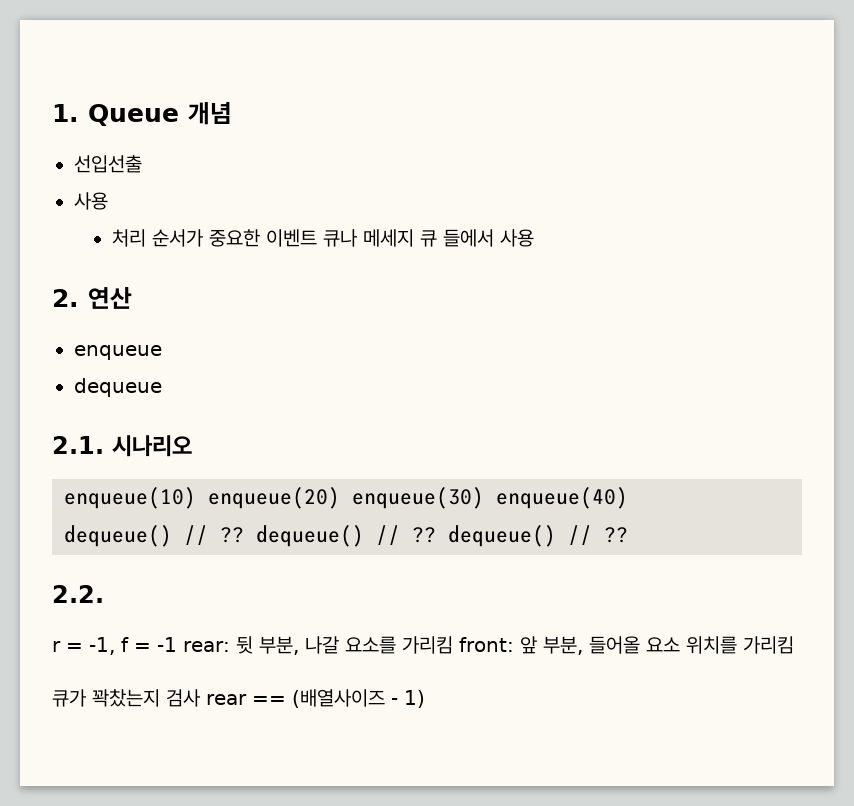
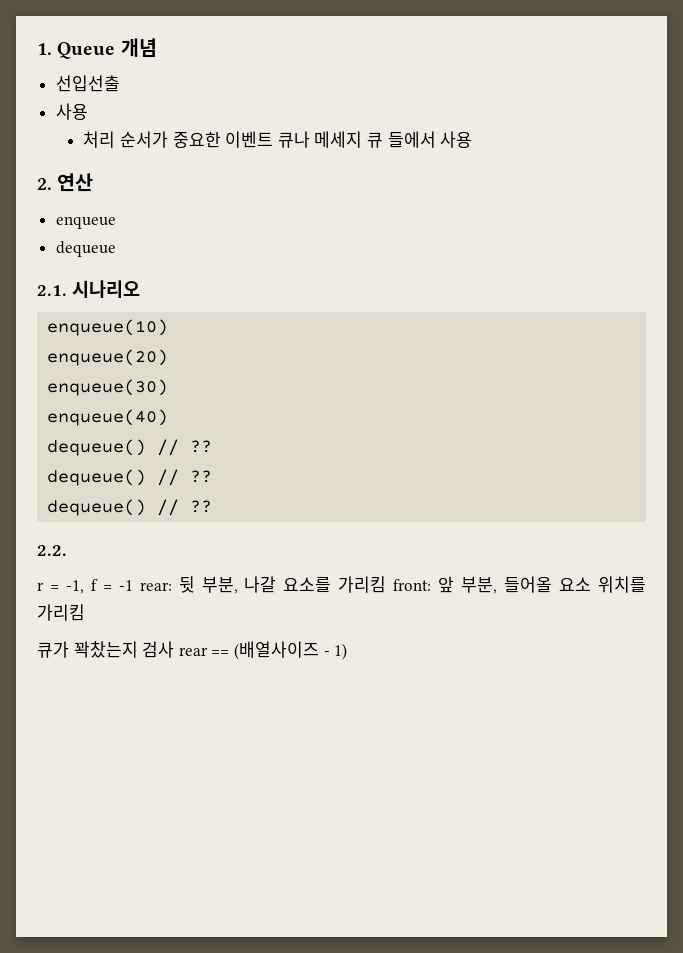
- enqueue(10) enqueue(20) enqueue(30) enqueue(40)
- dequeue() // ?? dequeue() // ?? dequeue() // ??
+ enqueue(10)
+ enqueue(20)
+ enqueue(30)
+ enqueue(40)
+ dequeue() // ??
+ dequeue() // ??
+ dequeue() // ??

